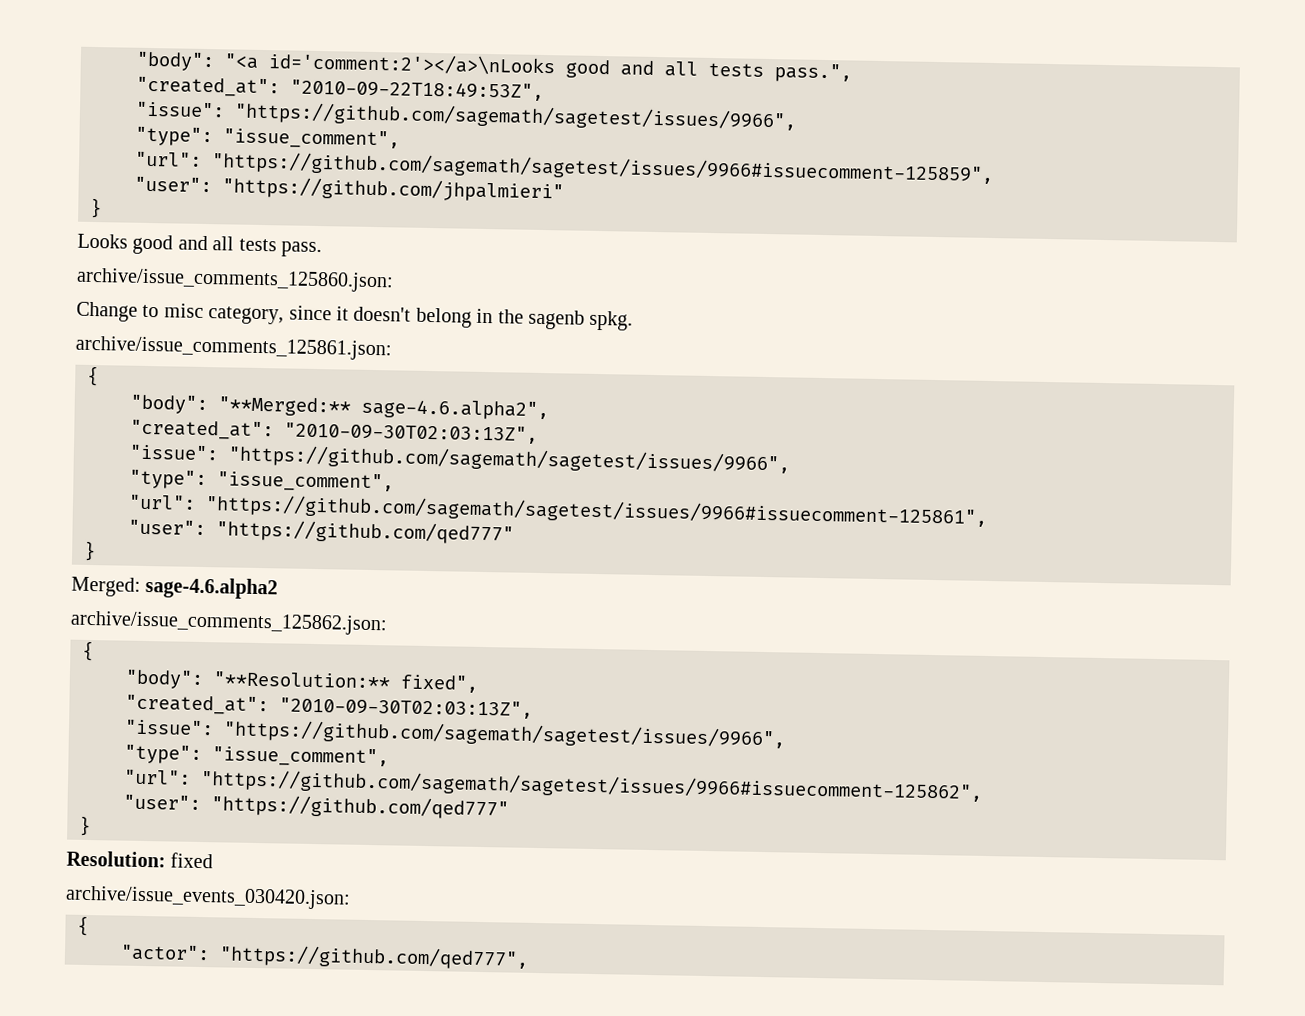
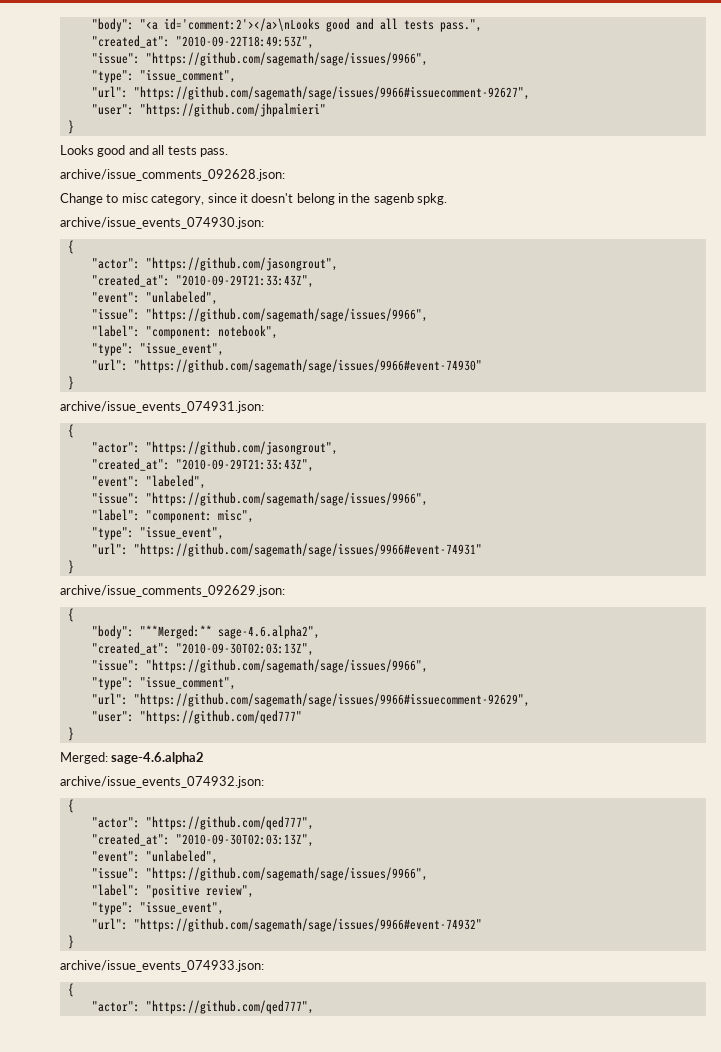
  "created_at": "2010-09-22T18:49:53Z",
- "issue": "https://github.com/sagemath/sagetest/issues/9966",
+ "issue": "https://github.com/sagemath/sage/issues/9966",
  "type": "issue_comment",
- "url": "https://github.com/sagemath/sagetest/issues/9966#issuecomment-125859",
+ "url": "https://github.com/sagemath/sage/issues/9966#issuecomment-92627",
- archive/issue_comments_125860.json:
+ archive/issue_comments_092628.json:
- archive/issue_comments_125861.json:
+ archive/issue_events_074930.json:
+ {
+ "actor": "https://github.com/jasongrout",
+ "created_at": "2010-09-29T21:33:43Z",
+ "event": "unlabeled",
+ "issue": "https://github.com/sagemath/sage/issues/9966",
+ "label": "component: notebook",
+ "type": "issue_event",
+ "url": "https://github.com/sagemath/sage/issues/9966#event-74930"
+ }
+ archive/issue_events_074931.json:
+ {
+ "actor": "https://github.com/jasongrout",
+ "created_at": "2010-09-29T21:33:43Z",
+ "event": "labeled",
+ "issue": "https://github.com/sagemath/sage/issues/9966",
+ "label": "component: misc",
+ "type": "issue_event",
+ "url": "https://github.com/sagemath/sage/issues/9966#event-74931"
+ }
+ archive/issue_comments_092629.json:
  "body": "**Merged:** sage-4.6.alpha2",
  "created_at": "2010-09-30T02:03:13Z",
- "issue": "https://github.com/sagemath/sagetest/issues/9966",
+ "issue": "https://github.com/sagemath/sage/issues/9966",
  "type": "issue_comment",
- "url": "https://github.com/sagemath/sagetest/issues/9966#issuecomment-125861",
+ "url": "https://github.com/sagemath/sage/issues/9966#issuecomment-92629",
- archive/issue_comments_125862.json:
+ archive/issue_events_074932.json:
  {
- "body": "**Resolution:** fixed",
+ "actor": "https://github.com/qed777",
  "created_at": "2010-09-30T02:03:13Z",
- "issue": "https://github.com/sagemath/sagetest/issues/9966",
- "type": "issue_comment",
- "url": "https://github.com/sagemath/sagetest/issues/9966#issuecomment-125862",
- "user": "https://github.com/qed777"
+ "event": "unlabeled",
+ "issue": "https://github.com/sagemath/sage/issues/9966",
+ "label": "positive review",
+ "type": "issue_event",
+ "url": "https://github.com/sagemath/sage/issues/9966#event-74932"
  }
- Resolution: fixed
- archive/issue_events_030420.json:
+ archive/issue_events_074933.json:

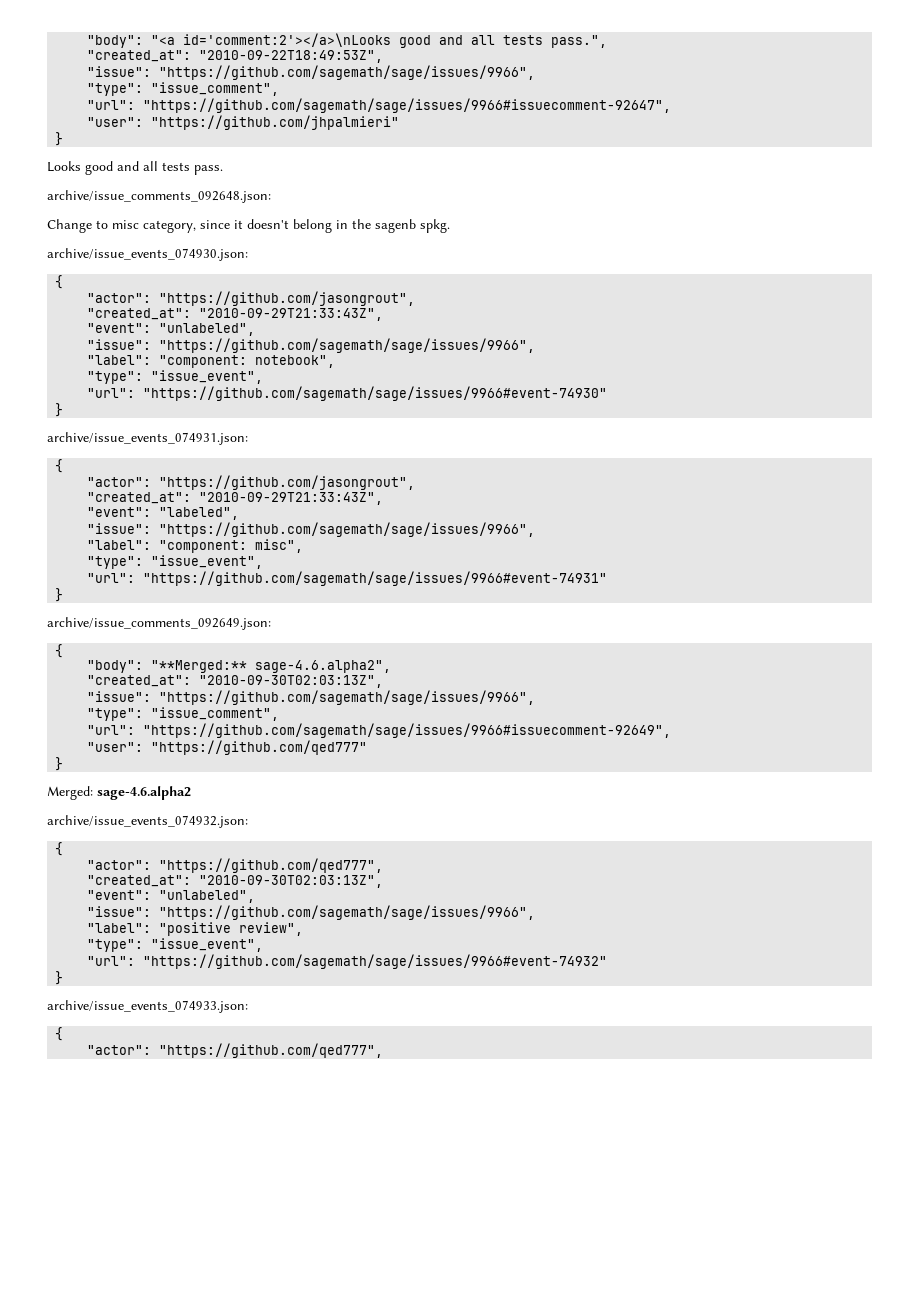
- "url": "https://github.com/sagemath/sage/issues/9966#issuecomment-92627",
+ "url": "https://github.com/sagemath/sage/issues/9966#issuecomment-92647",
- archive/issue_comments_092628.json:
+ archive/issue_comments_092648.json:
- archive/issue_comments_092629.json:
+ archive/issue_comments_092649.json:
- "url": "https://github.com/sagemath/sage/issues/9966#issuecomment-92629",
+ "url": "https://github.com/sagemath/sage/issues/9966#issuecomment-92649",

